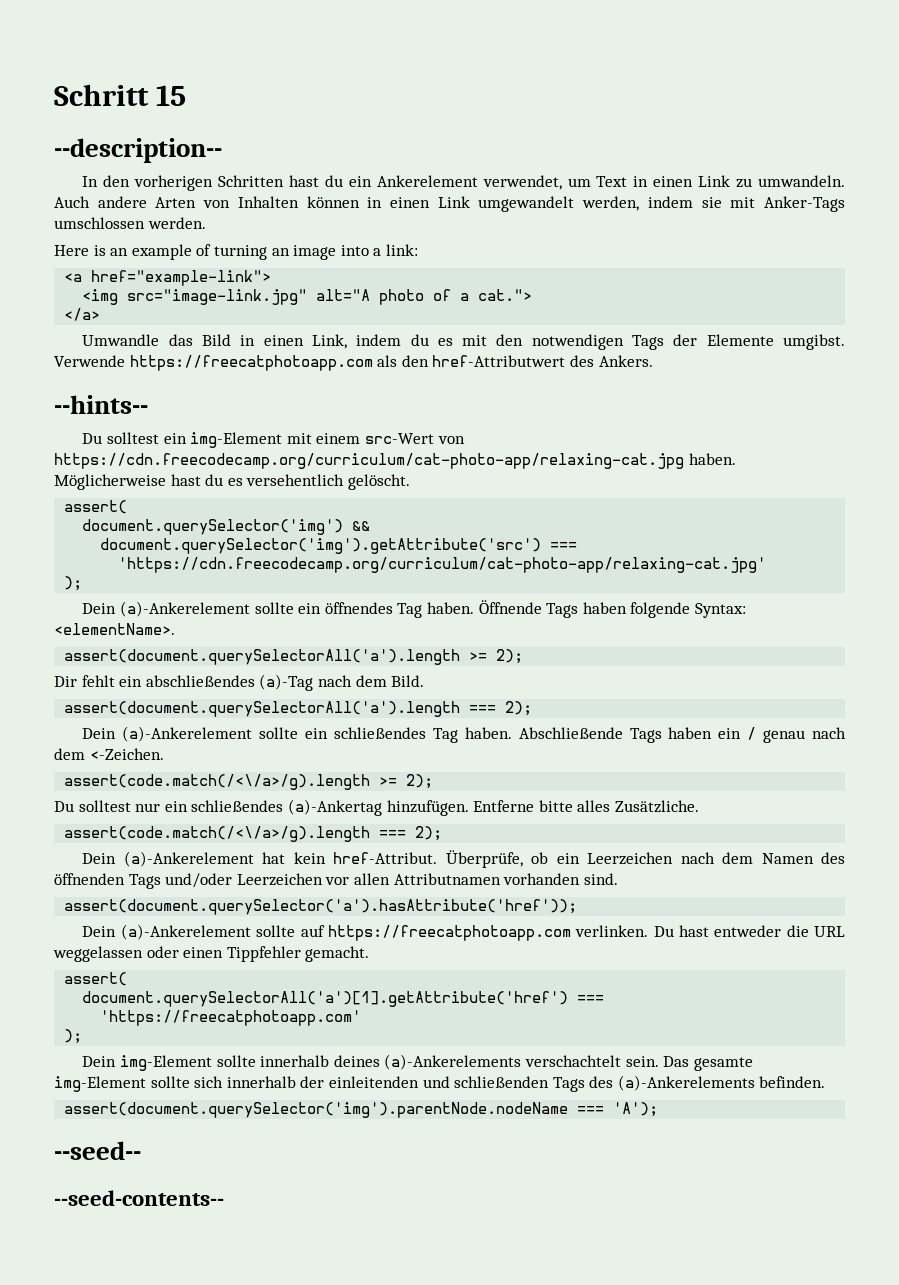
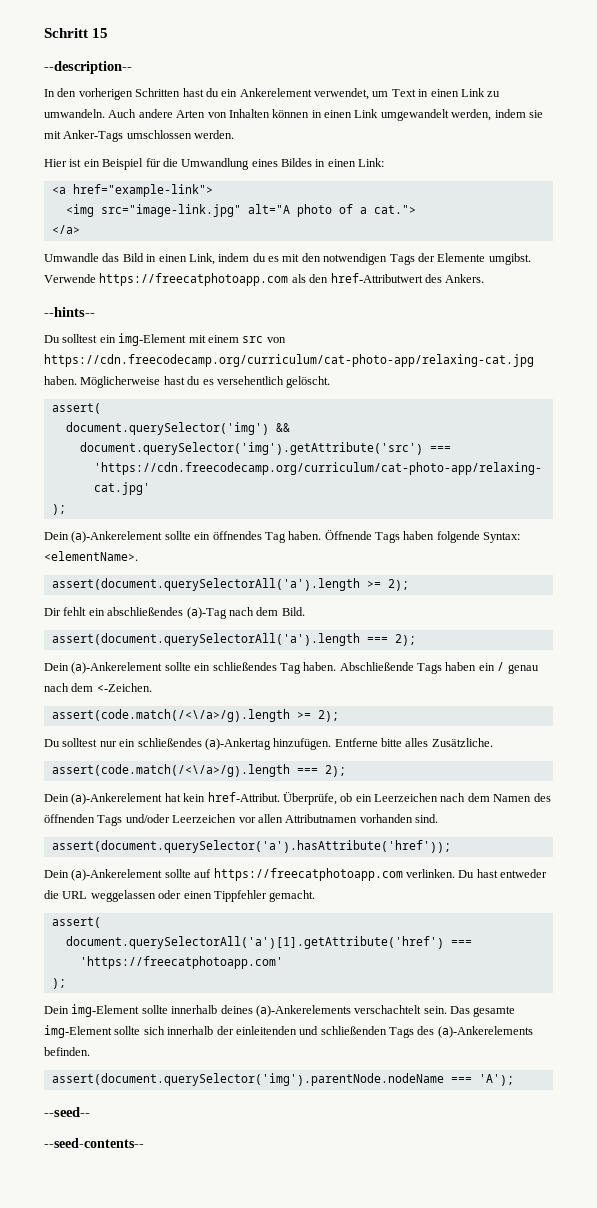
- Here is an example of turning an image into a link:
+ Hier ist ein Beispiel für die Umwandlung eines Bildes in einen Link:
- Du solltest ein img-Element mit einem src-Wert von https://cdn.freecodecamp.org/curriculum/cat-photo-app/relaxing-cat.jpg haben.
+ Du solltest ein img-Element mit einem src von https://cdn.freecodecamp.org/curriculum/cat-photo-app/relaxing-cat.jpg haben.

